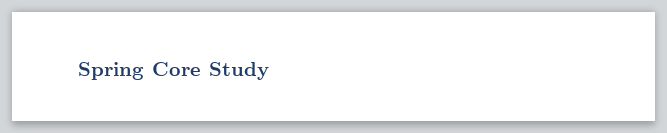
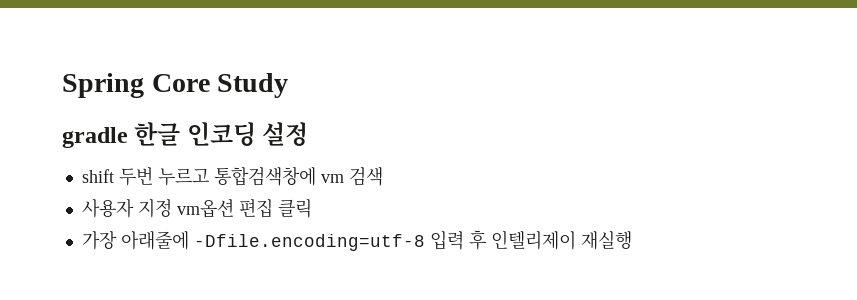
+ gradle 한글 인코딩 설정
+ shift 두번 누르고 통합검색창에 vm 검색
+ 사용자 지정 vm옵션 편집 클릭
+ 가장 아래줄에 -Dfile.encoding=utf-8 입력 후 인텔리제이 재실행

